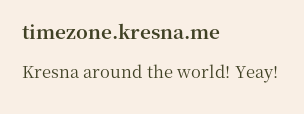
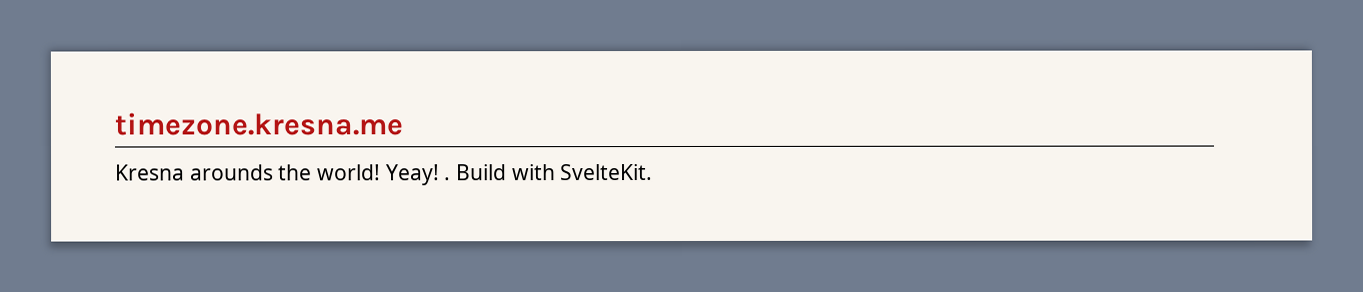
- Kresna around the world!
+ Kresna arounds the world!
- Yeay!
+ Yeay! . Build with SvelteKit.

